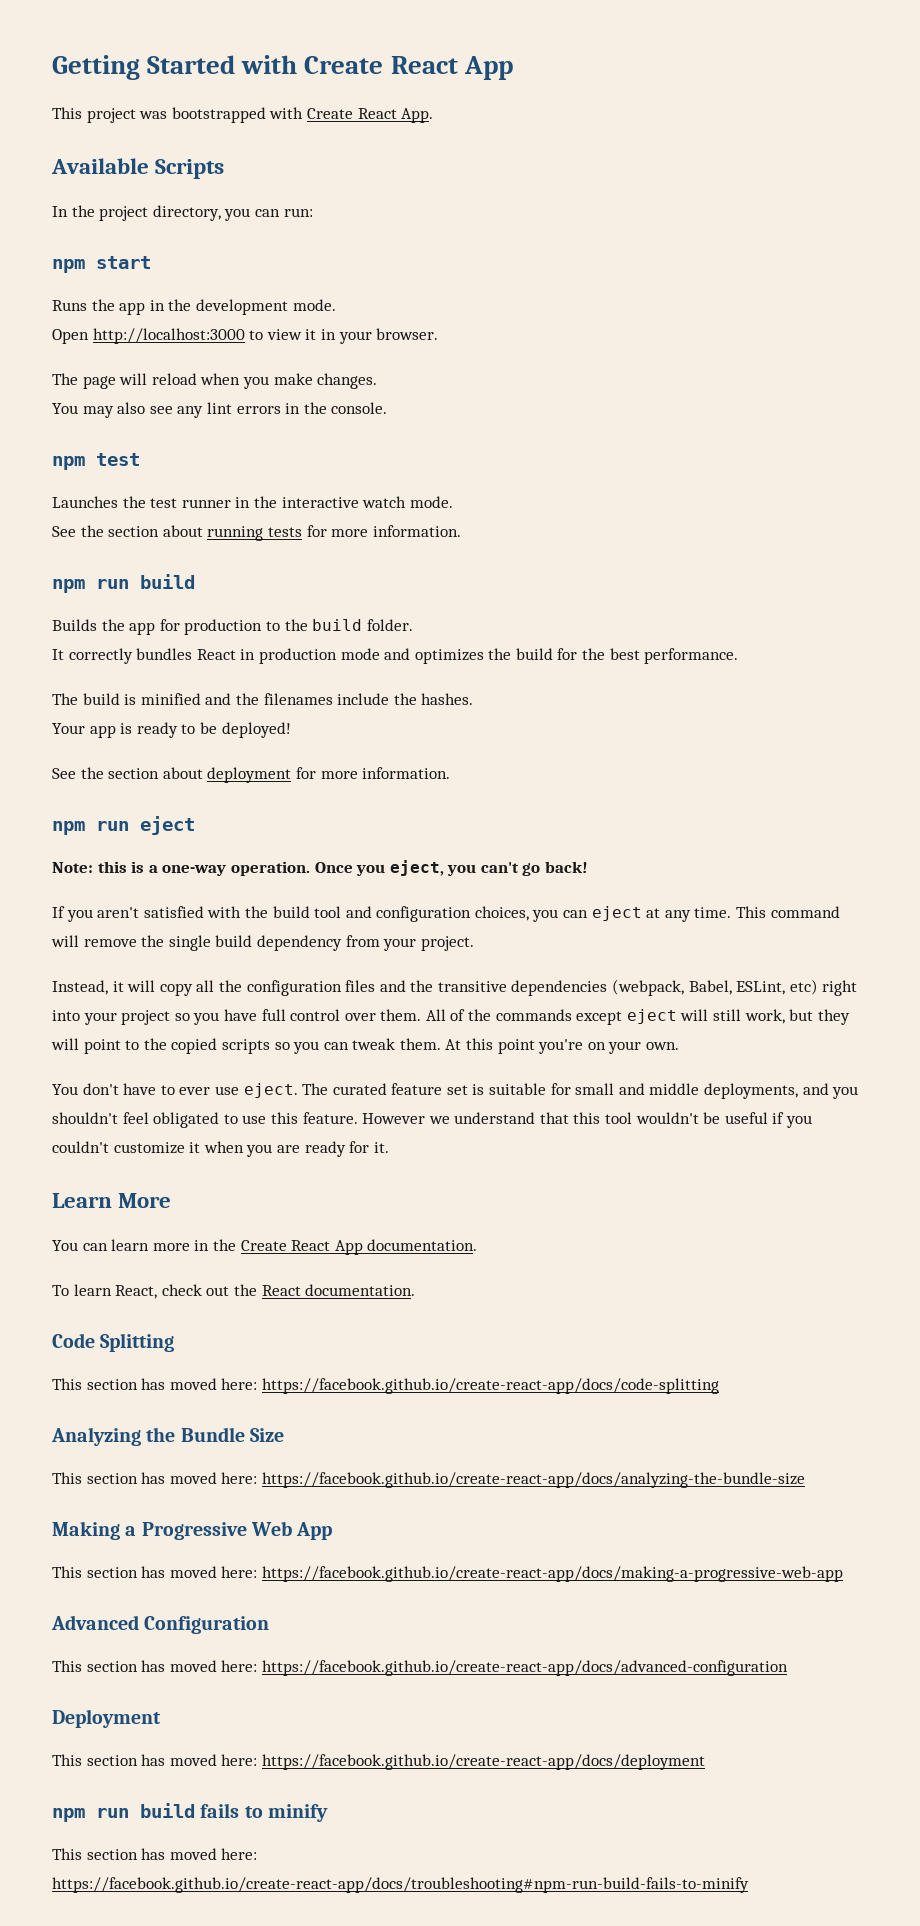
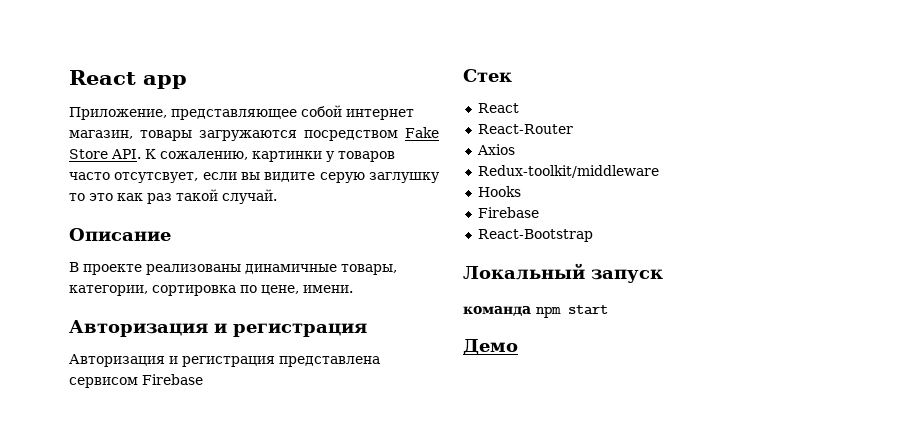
- Getting Started with Create React App
- This project was bootstrapped with Create React App.
- Available Scripts
- In the project directory, you can run:
- npm start
- Runs the app in the development mode.
- Open http://localhost:3000 to view it in your browser.
- The page will reload when you make changes.
- You may also see any lint errors in the console.
- npm test
- Launches the test runner in the interactive watch mode.
- See the section about running tests for more information.
- npm run build
- Builds the app for production to the build folder.
- It correctly bundles React in production mode and optimizes the build for the best performance.
- The build is minified and the filenames include the hashes.
- Your app is ready to be deployed!
- See the section about deployment for more information.
- npm run eject
- Note: this is a one-way operation. Once you eject, you can't go back!
- If you aren't satisfied with the build tool and configuration choices, you can eject at any time. This command will remove the single build dependency from your project.
- Instead, it will copy all the configuration files and the transitive dependencies (webpack, Babel, ESLint, etc) right into your project so you have full control over them. All of the commands except eject will still work, but they will point to the copied scripts so you can tweak them. At this point you're on your own.
- You don't have to ever use eject. The curated feature set is suitable for small and middle deployments, and you shouldn't feel obligated to use this feature. However we understand that this tool wouldn't be useful if you couldn't customize it when you are ready for it.
- Learn More
- You can learn more in the Create React App documentation.
- To learn React, check out the React documentation.
- Code Splitting
- This section has moved here: https://facebook.github.io/create-react-app/docs/code-splitting
- Analyzing the Bundle Size
- This section has moved here: https://facebook.github.io/create-react-app/docs/analyzing-the-bundle-size
- Making a Progressive Web App
- This section has moved here: https://facebook.github.io/create-react-app/docs/making-a-progressive-web-app
- Advanced Configuration
- This section has moved here: https://facebook.github.io/create-react-app/docs/advanced-configuration
- Deployment
- This section has moved here: https://facebook.github.io/create-react-app/docs/deployment
- npm run build fails to minify
- This section has moved here: https://facebook.github.io/create-react-app/docs/troubleshooting#npm-run-build-fails-to-minify
+ React app
+ Приложение, представляющее собой интернет магазин, товары загружаются посредством Fake Store API. К сожалению, картинки у товаров часто отсутсвует, если вы видите серую заглушку то это как раз такой случай.
+ Описание
+ В проекте реализованы динамичные товары, категории, сортировка по цене, имени.
+ Авторизация и регистрация
+ Авторизация и регистрация представлена сервисом Firebase
+ Стек
+ React
+ React-Router
+ Axios
+ Redux-toolkit/middleware
+ Hooks
+ Firebase
+ React-Bootstrap
+ Локальный запуск
+ команда npm start
+ Демо

